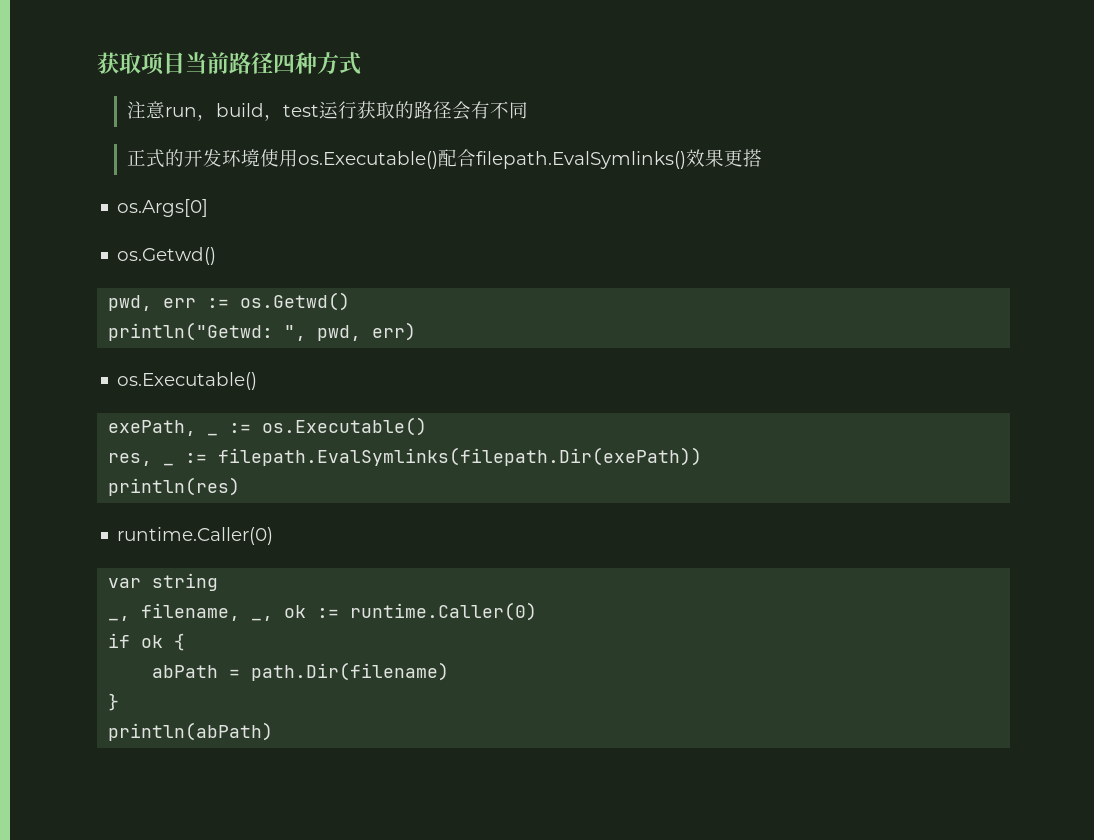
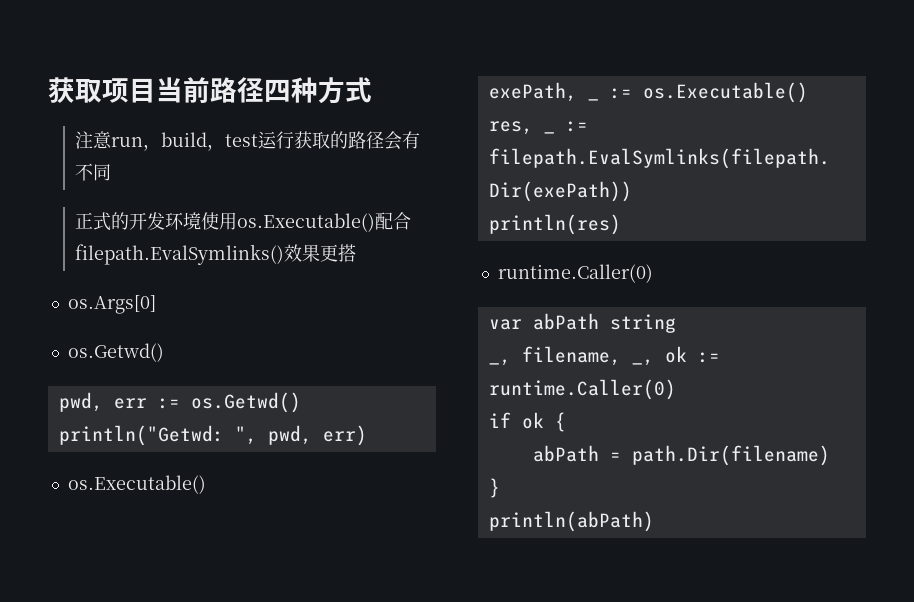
- var string
+ var abPath string

